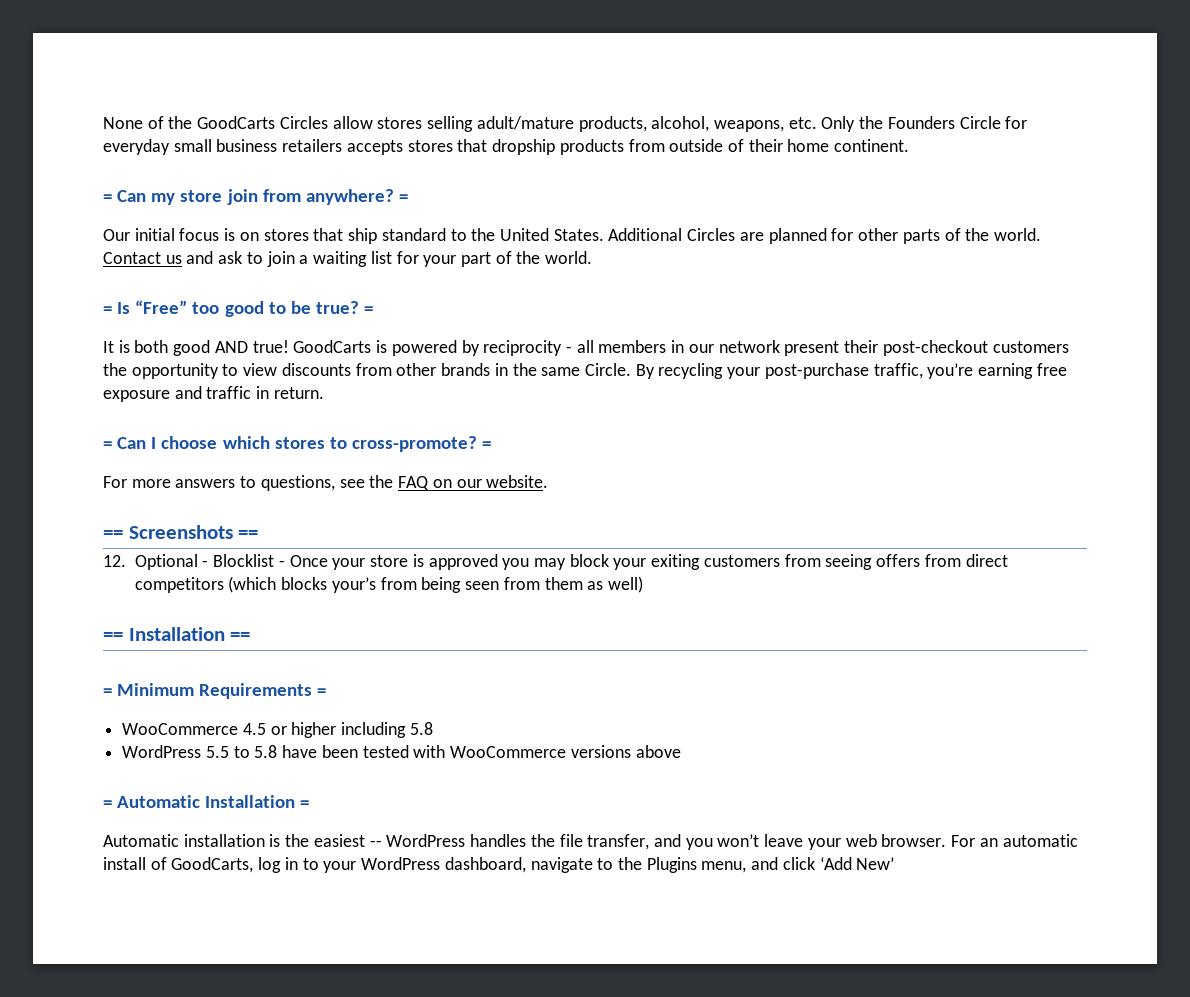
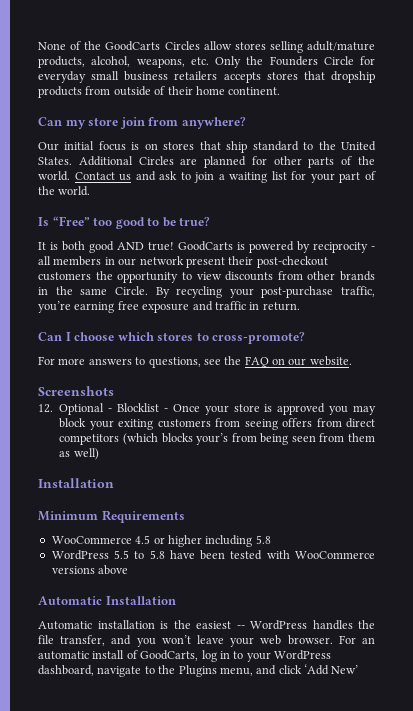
- = Can my store join from anywhere? =
+ Can my store join from anywhere?
- = Is “Free” too good to be true? =
+ Is “Free” too good to be true?
- = Can I choose which stores to cross-promote? =
+ Can I choose which stores to cross-promote?
- == Screenshots ==
+ Screenshots
  12. Optional - Blocklist - Once your store is approved you may block your exiting customers from seeing offers from direct competitors (which blocks your’s from being seen from them as well)
- == Installation ==
- = Minimum Requirements =
+ Installation
+ Minimum Requirements
- = Automatic Installation =
+ Automatic Installation

